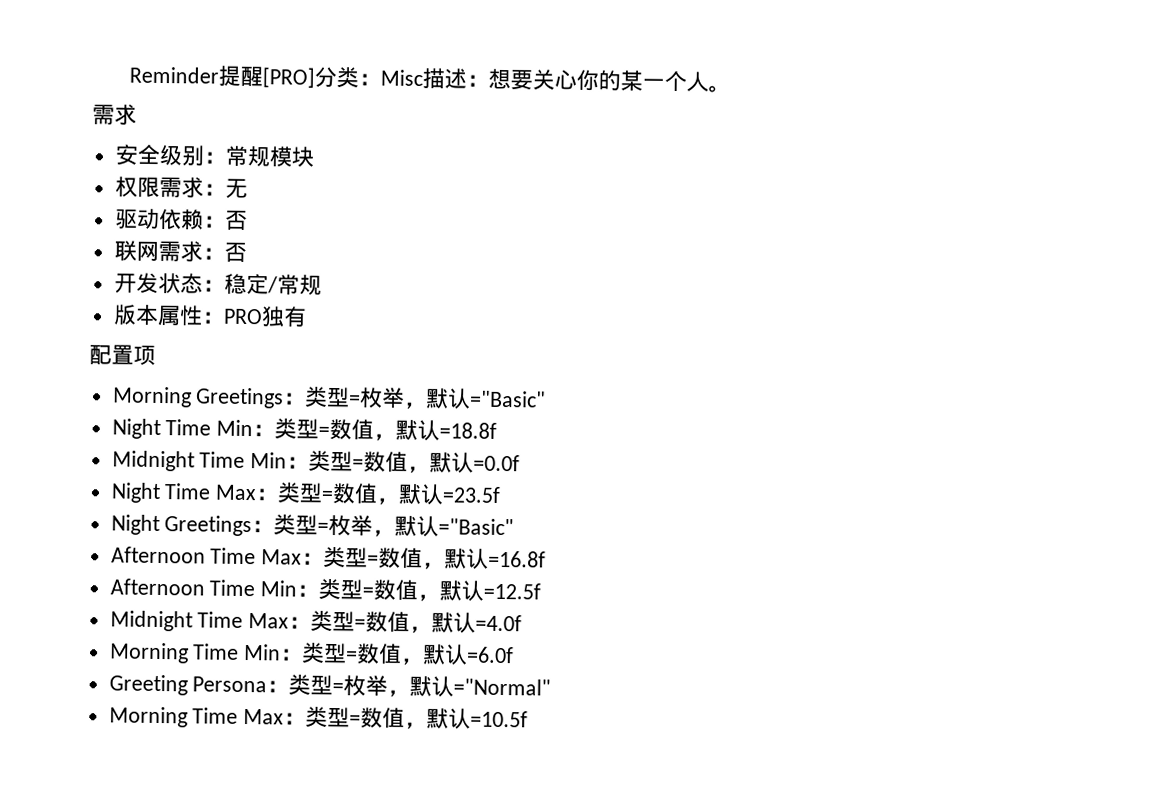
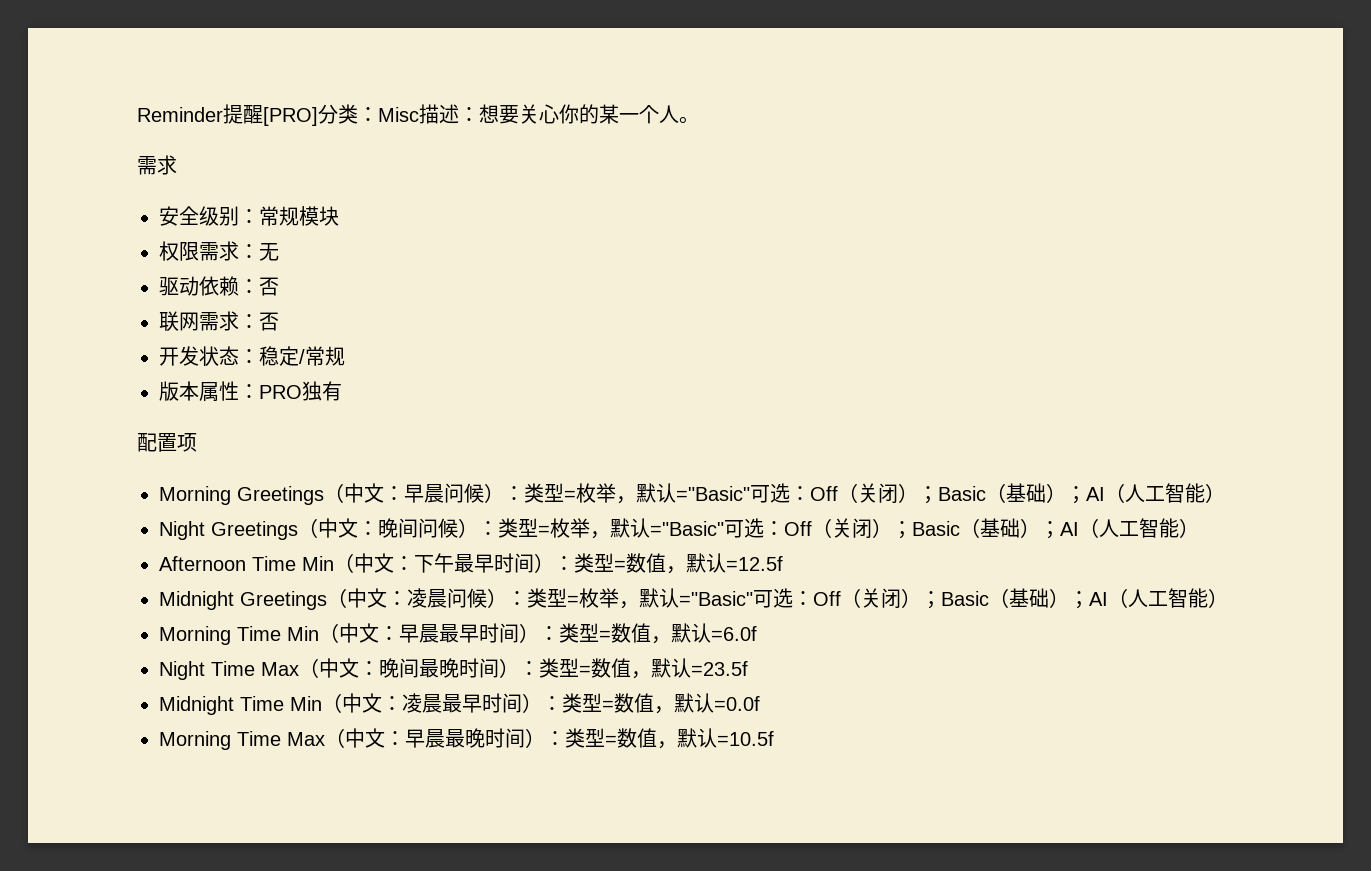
- Morning Greetings：类型=枚举，默认="Basic"
- Night Time Min：类型=数值，默认=18.8f
- Midnight Time Min：类型=数值，默认=0.0f
- Night Time Max：类型=数值，默认=23.5f
- Night Greetings：类型=枚举，默认="Basic"
- Afternoon Time Max：类型=数值，默认=16.8f
- Afternoon Time Min：类型=数值，默认=12.5f
+ Morning Greetings（中文：早晨问候）：类型=枚举，默认="Basic"可选：Off（关闭）；Basic（基础）；AI（人工智能）
+ Night Greetings（中文：晚间问候）：类型=枚举，默认="Basic"可选：Off（关闭）；Basic（基础）；AI（人工智能）
+ Afternoon Time Min（中文：下午最早时间）：类型=数值，默认=12.5f
- Midnight Time Max：类型=数值，默认=4.0f
- Morning Time Min：类型=数值，默认=6.0f
+ Midnight Greetings（中文：凌晨问候）：类型=枚举，默认="Basic"可选：Off（关闭）；Basic（基础）；AI（人工智能）
+ Morning Time Min（中文：早晨最早时间）：类型=数值，默认=6.0f
- Greeting Persona：类型=枚举，默认="Normal"
- Morning Time Max：类型=数值，默认=10.5f
+ Night Time Max（中文：晚间最晚时间）：类型=数值，默认=23.5f
+ Midnight Time Min（中文：凌晨最早时间）：类型=数值，默认=0.0f
+ Morning Time Max（中文：早晨最晚时间）：类型=数值，默认=10.5f

